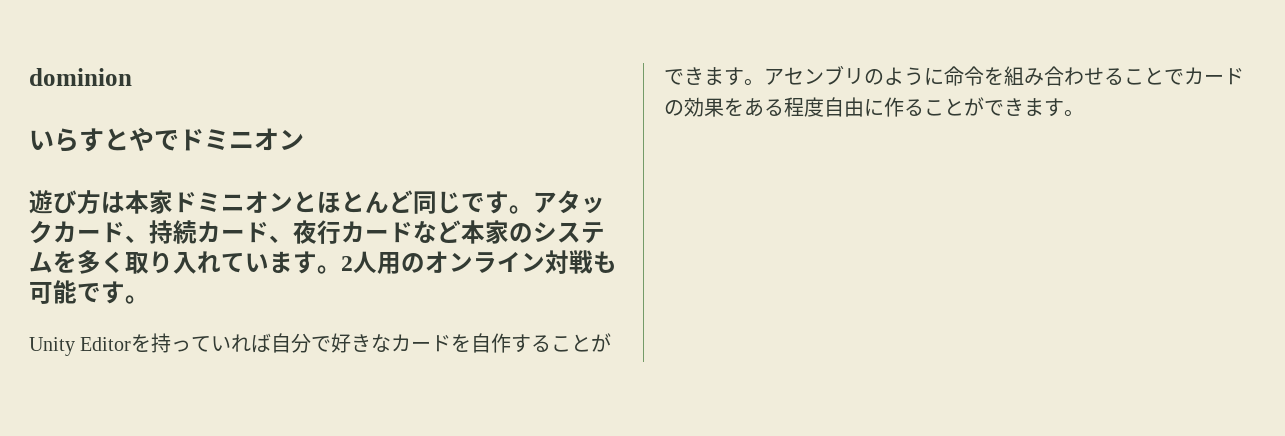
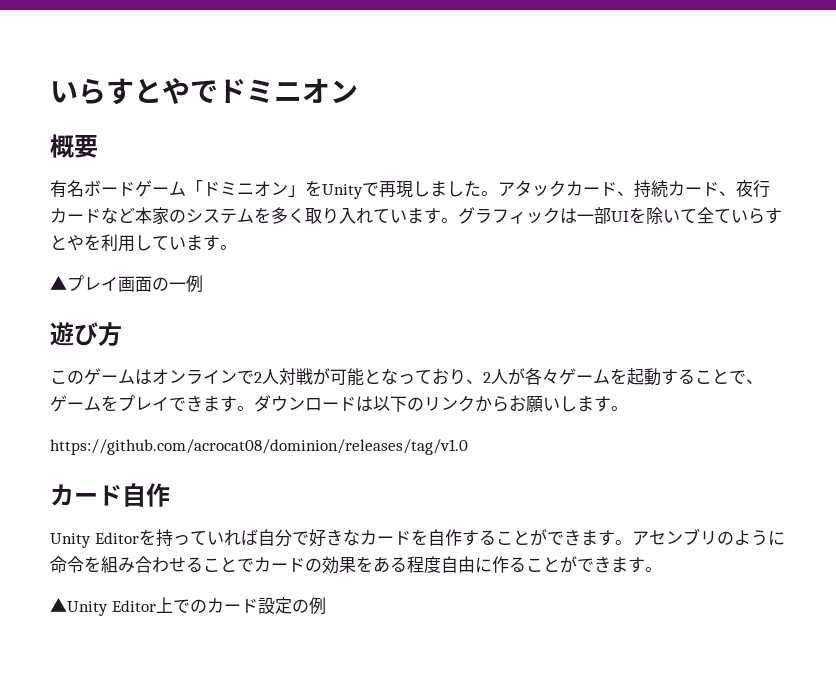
- dominion
- 遊び方は本家ドミニオンとほとんど同じです。
+ 概要
+ 有名ボードゲーム「ドミニオン」をUnityで再現しました。
- 2人用のオンライン対戦も可能です。
+ グラフィックは一部UIを除いて全ていらすとやを利用しています。
+ ▲プレイ画面の一例
+ 遊び方
+ このゲームはオンラインで2人対戦が可能となっており、2人が各々ゲームを起動することで、ゲームをプレイできます。ダウンロードは以下のリンクからお願いします。
+ https://github.com/acrocat08/dominion/releases/tag/v1.0
+ カード自作
+ ▲Unity Editor上でのカード設定の例

